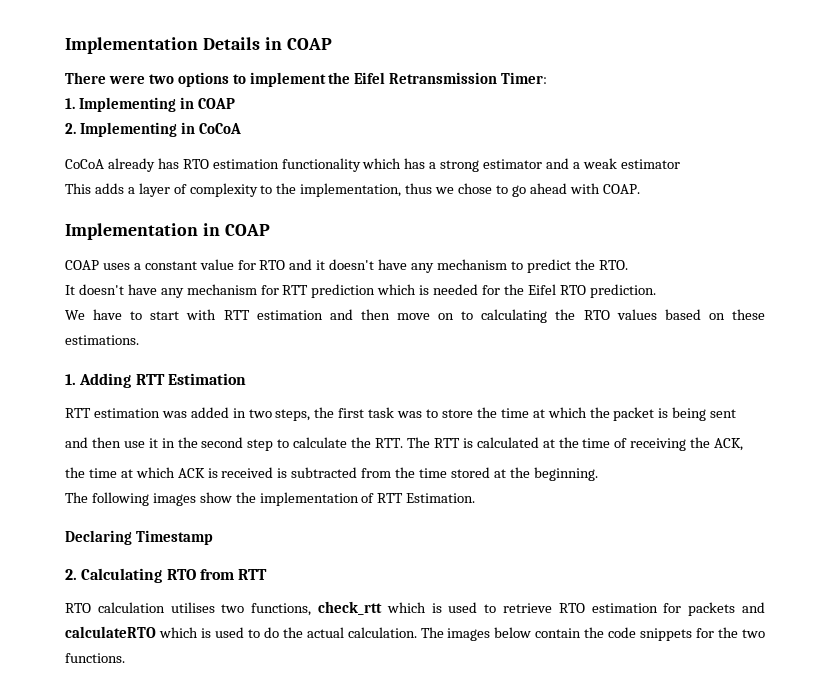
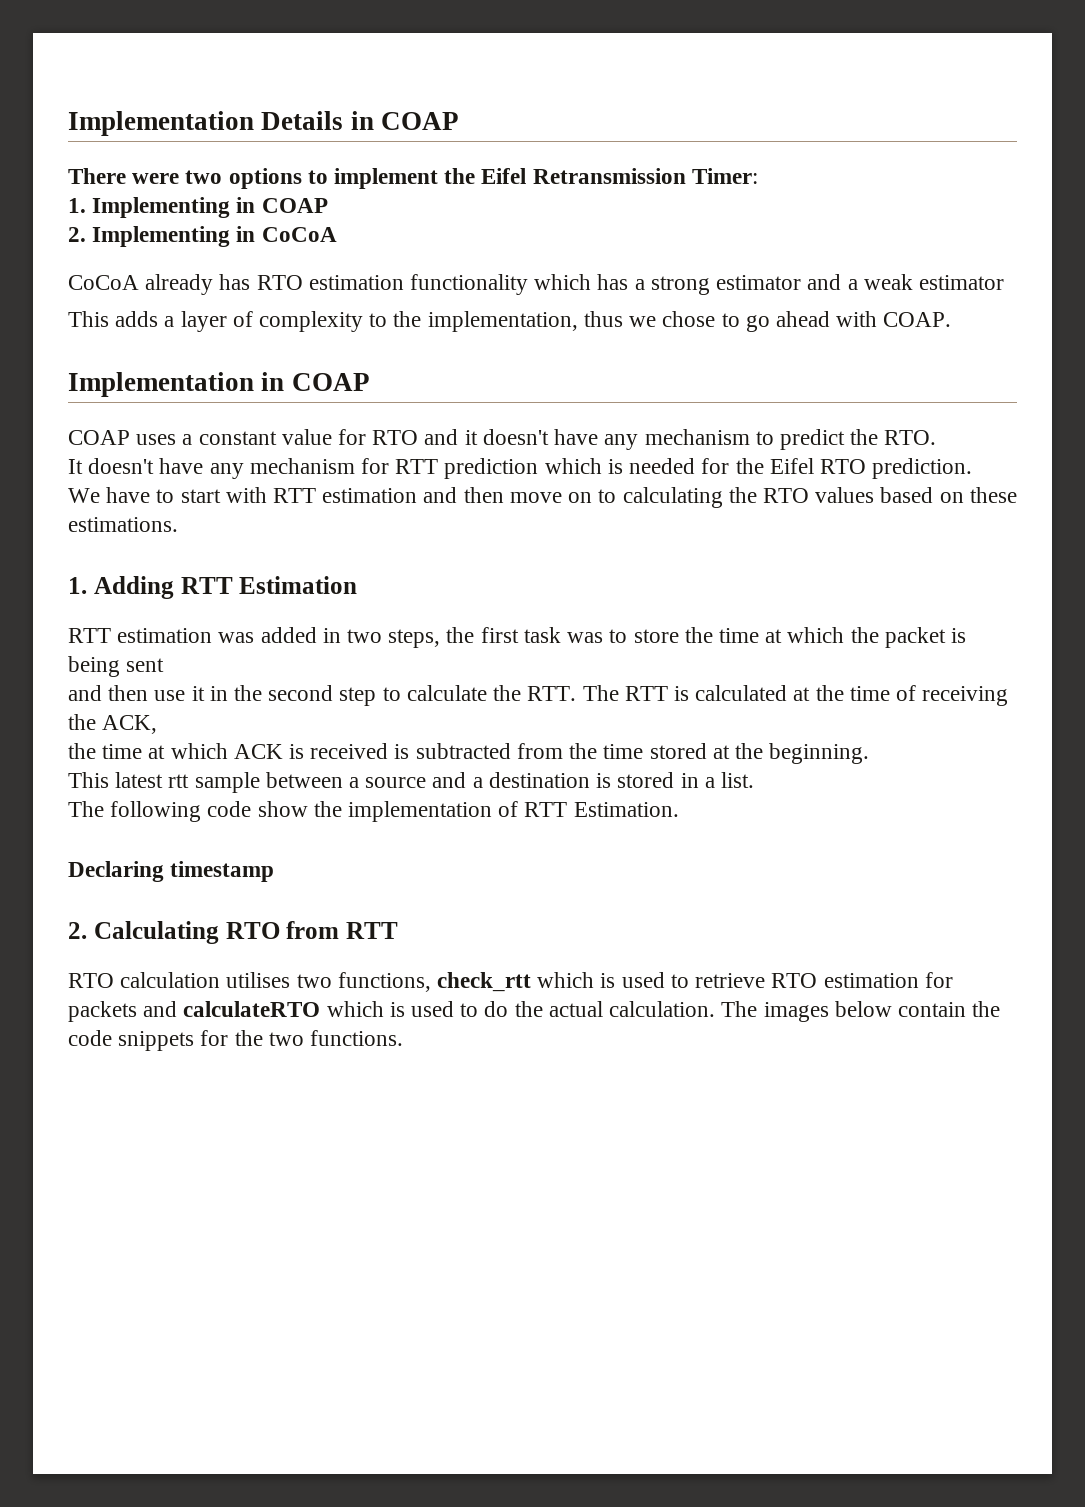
+ This latest rtt sample between a source and a destination is stored in a list.
- The following images show the implementation of RTT Estimation.
+ The following code show the implementation of RTT Estimation.
- Declaring Timestamp
+ Declaring timestamp

